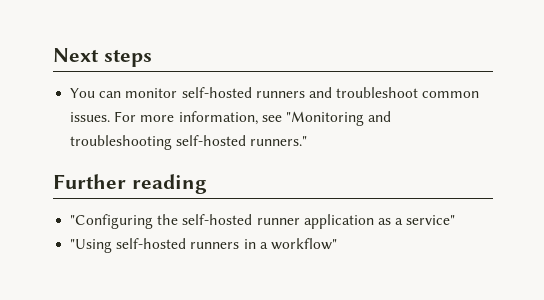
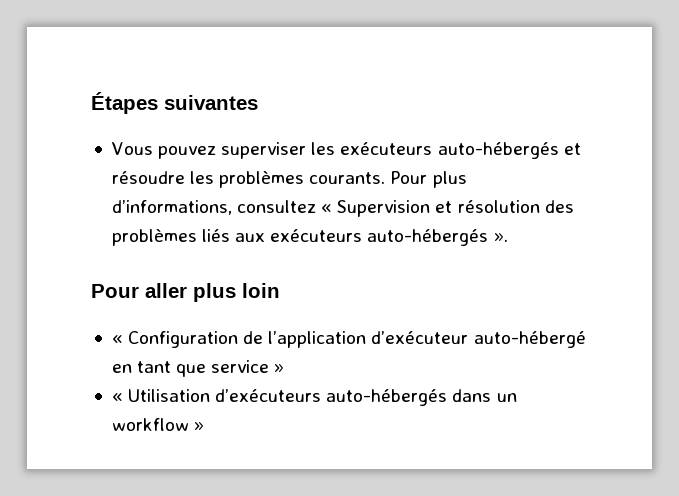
- Next steps
- You can monitor self-hosted runners and troubleshoot common issues. For more information, see "Monitoring and troubleshooting self-hosted runners."
- Further reading
- "Configuring the self-hosted runner application as a service"
- "Using self-hosted runners in a workflow"
+ Étapes suivantes
+ Vous pouvez superviser les exécuteurs auto-hébergés et résoudre les problèmes courants. Pour plus d’informations, consultez « Supervision et résolution des problèmes liés aux exécuteurs auto-hébergés ».
+ Pour aller plus loin
+ « Configuration de l’application d’exécuteur auto-hébergé en tant que service »
+ « Utilisation d’exécuteurs auto-hébergés dans un workflow »

